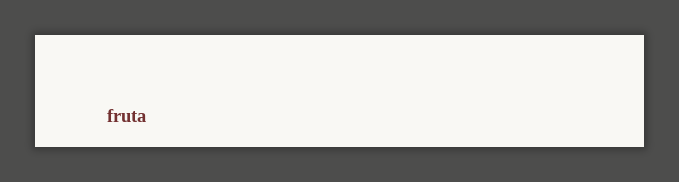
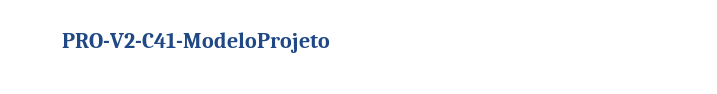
- fruta
+ PRO-V2-C41-ModeloProjeto

